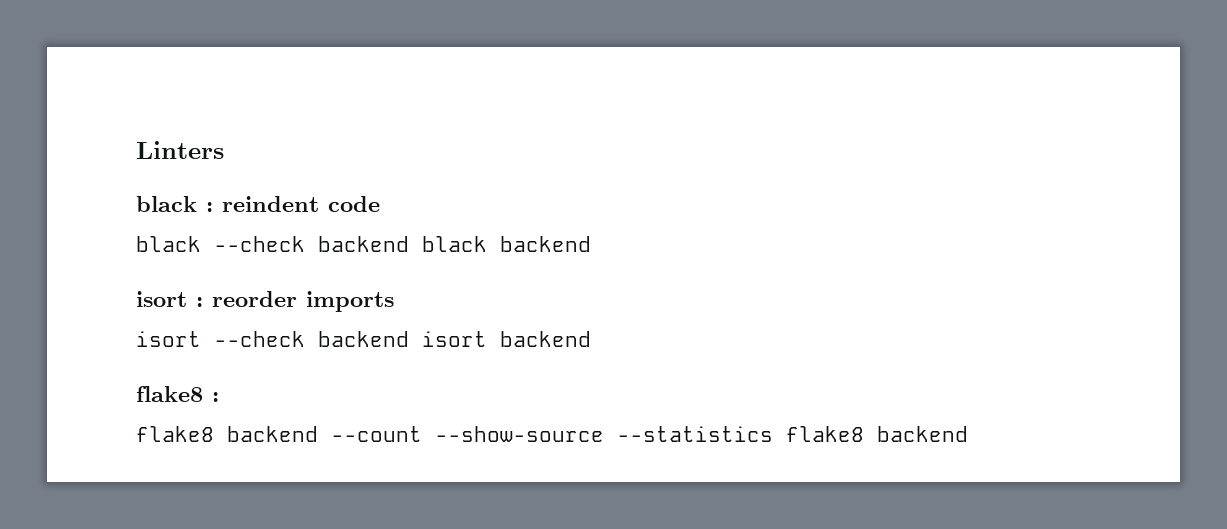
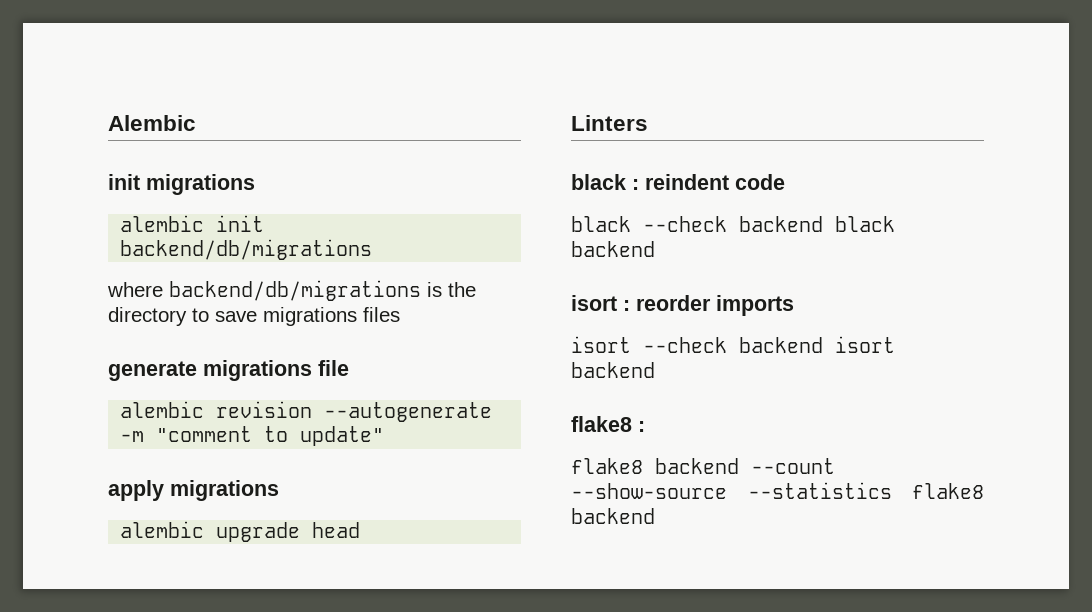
+ Alembic
+ init migrations
+ alembic init backend/db/migrations
+ where backend/db/migrations is the directory to save migrations files
+ generate migrations file
+ alembic revision --autogenerate -m "comment to update"
+ apply migrations
+ alembic upgrade head

